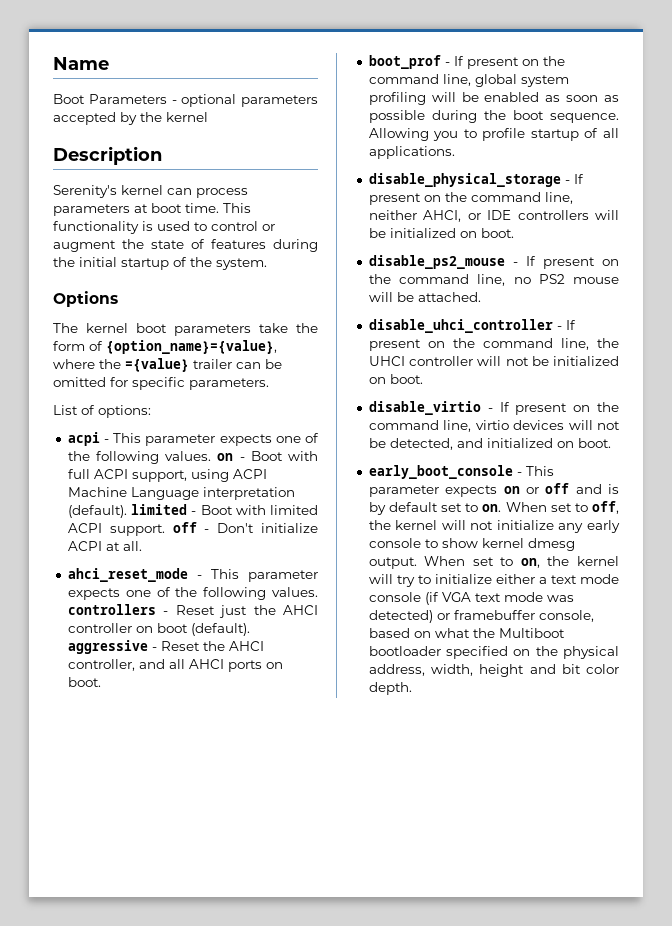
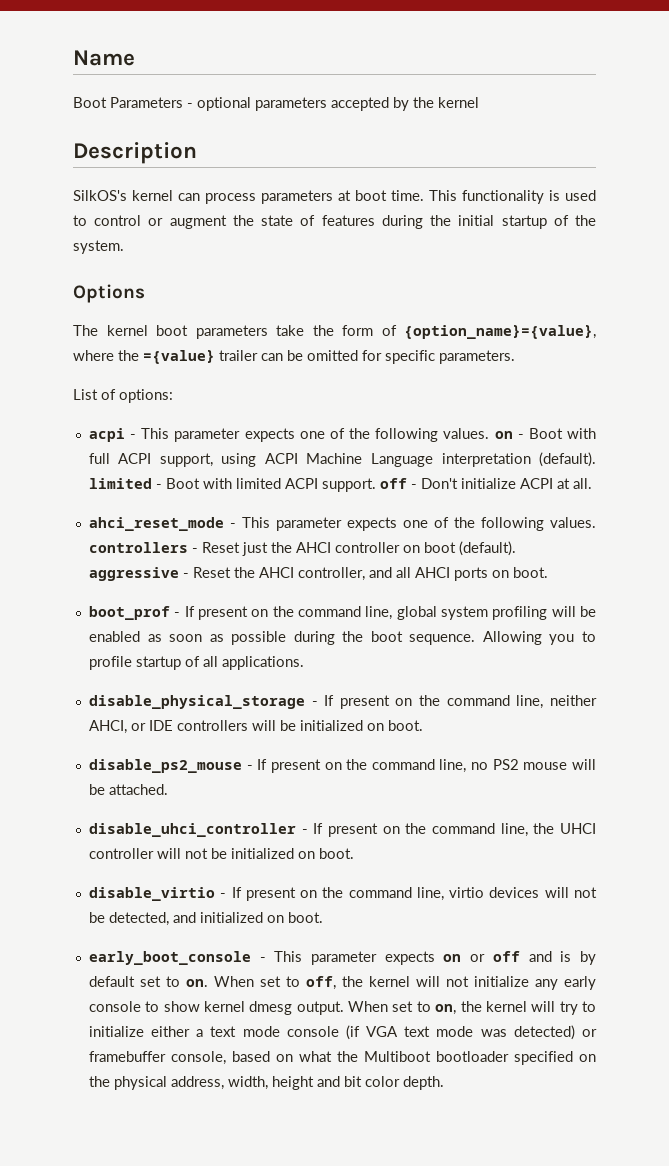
- Serenity's kernel can process parameters at boot time.
+ SilkOS's kernel can process parameters at boot time.

